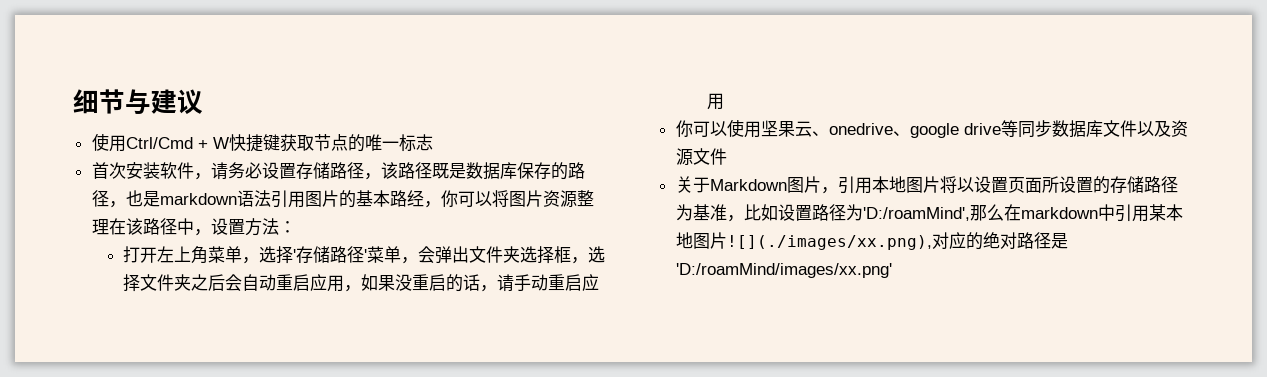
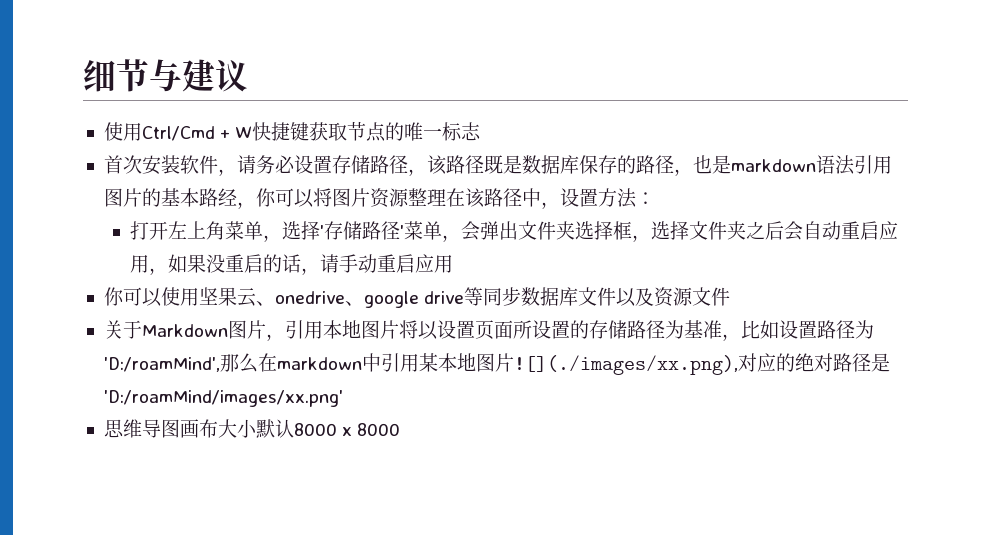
+ 思维导图画布大小默认8000 x 8000

